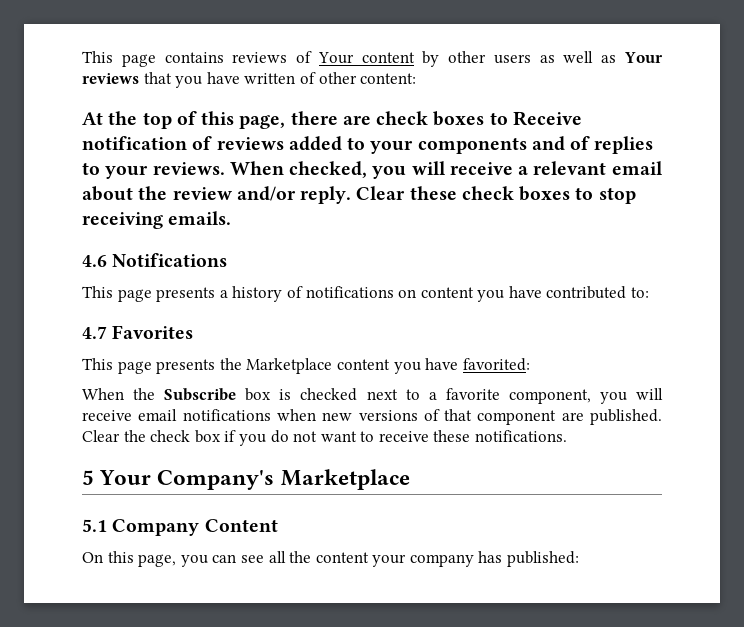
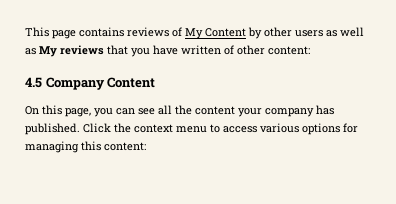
- This page contains reviews of Your content by other users as well as Your reviews that you have written of other content:
+ This page contains reviews of My Content by other users as well as My reviews that you have written of other content:
- At the top of this page, there are check boxes to Receive notification of reviews added to your components and of replies to your reviews. When checked, you will receive a relevant email about the review and/or reply. Clear these check boxes to stop receiving emails.
- 4.6 Notifications
- This page presents a history of notifications on content you have contributed to:
- 4.7 Favorites
- This page presents the Marketplace content you have favorited:
- When the Subscribe box is checked next to a favorite component, you will receive email notifications when new versions of that component are published. Clear the check box if you do not want to receive these notifications.
- 5 Your Company's Marketplace
- 5.1 Company Content
+ 4.5 Company Content
- On this page, you can see all the content your company has published:
+ On this page, you can see all the content your company has published. Click the context menu to access various options for managing this content:

